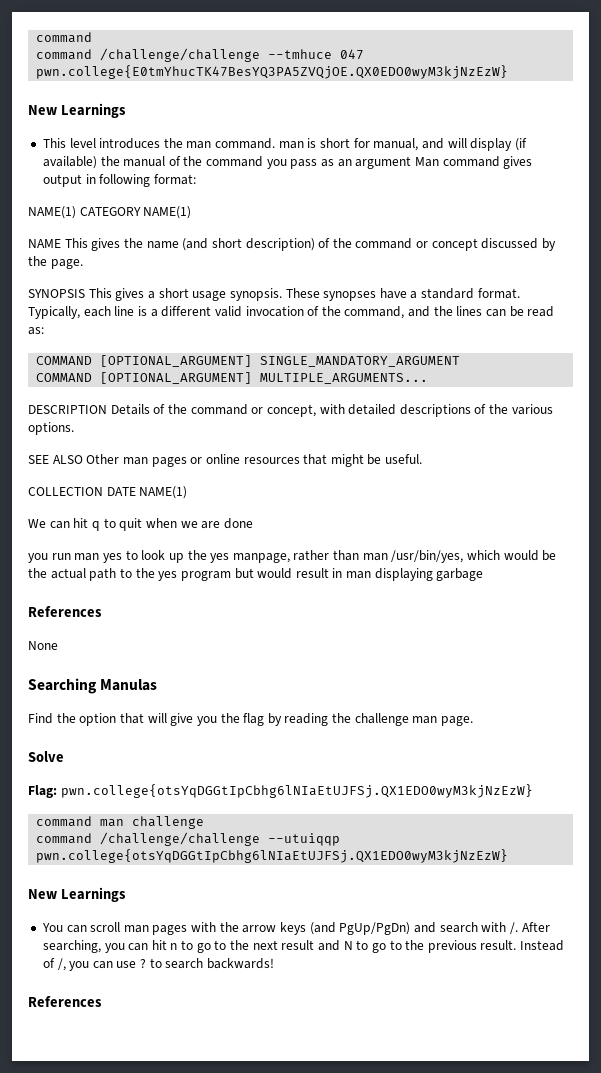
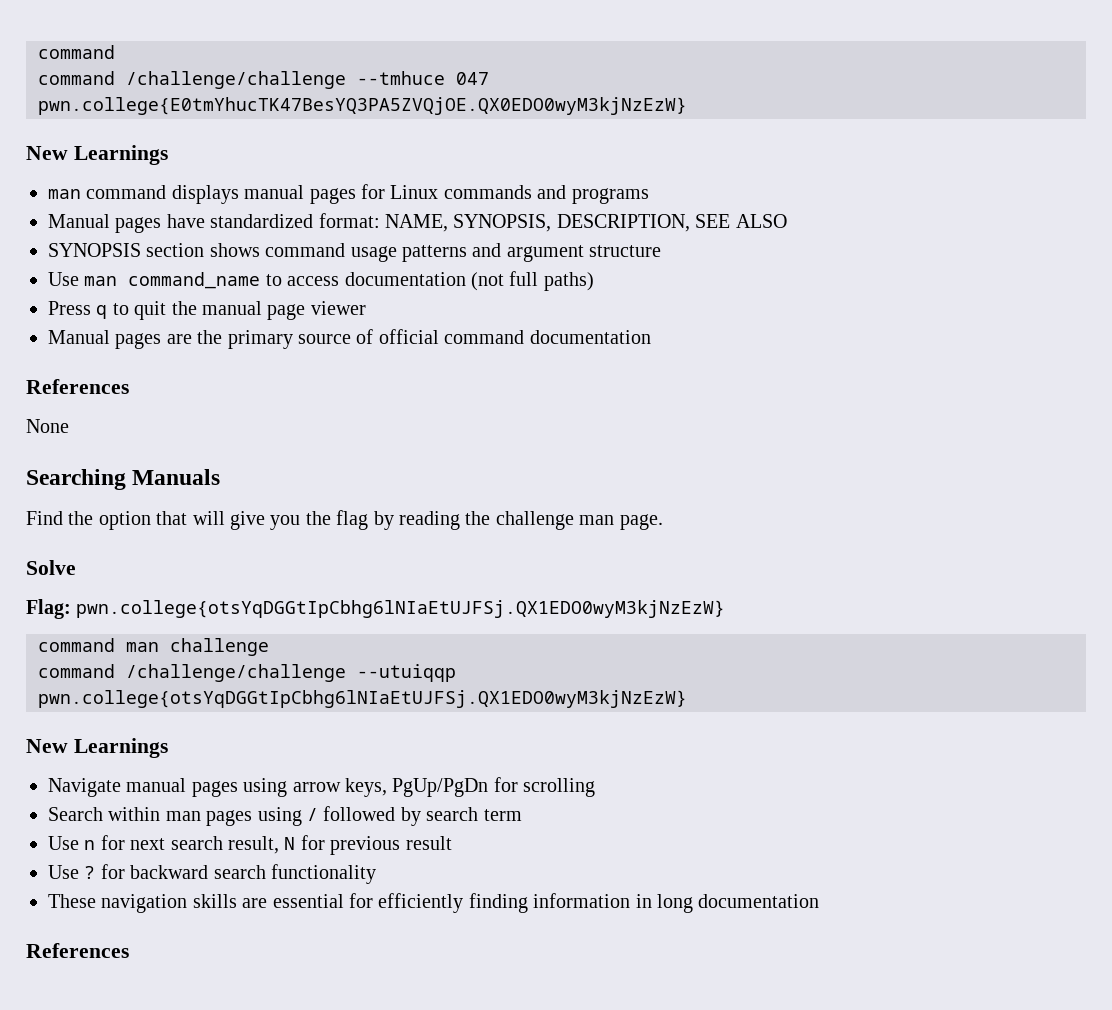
- This level introduces the man command. man is short for manual, and will display (if available) the manual of the command you pass as an argument Man command gives output in following format:
- NAME(1) CATEGORY NAME(1)
- NAME This gives the name (and short description) of the command or concept discussed by the page.
- SYNOPSIS This gives a short usage synopsis. These synopses have a standard format. Typically, each line is a different valid invocation of the command, and the lines can be read as:
- COMMAND [OPTIONAL_ARGUMENT] SINGLE_MANDATORY_ARGUMENT
- COMMAND [OPTIONAL_ARGUMENT] MULTIPLE_ARGUMENTS...
- DESCRIPTION Details of the command or concept, with detailed descriptions of the various options.
- SEE ALSO Other man pages or online resources that might be useful.
- COLLECTION DATE NAME(1)
- We can hit q to quit when we are done
- you run man yes to look up the yes manpage, rather than man /usr/bin/yes, which would be the actual path to the yes program but would result in man displaying garbage
+ man command displays manual pages for Linux commands and programs
+ Manual pages have standardized format: NAME, SYNOPSIS, DESCRIPTION, SEE ALSO
+ SYNOPSIS section shows command usage patterns and argument structure
+ Use man command_name to access documentation (not full paths)
+ Press q to quit the manual page viewer
+ Manual pages are the primary source of official command documentation
- Searching Manulas
+ Searching Manuals
- You can scroll man pages with the arrow keys (and PgUp/PgDn) and search with /. After searching, you can hit n to go to the next result and N to go to the previous result. Instead of /, you can use ? to search backwards!
+ Navigate manual pages using arrow keys, PgUp/PgDn for scrolling
+ Search within man pages using / followed by search term
+ Use n for next search result, N for previous result
+ Use ? for backward search functionality
+ These navigation skills are essential for efficiently finding information in long documentation

